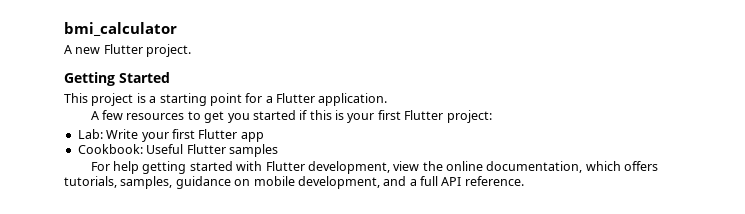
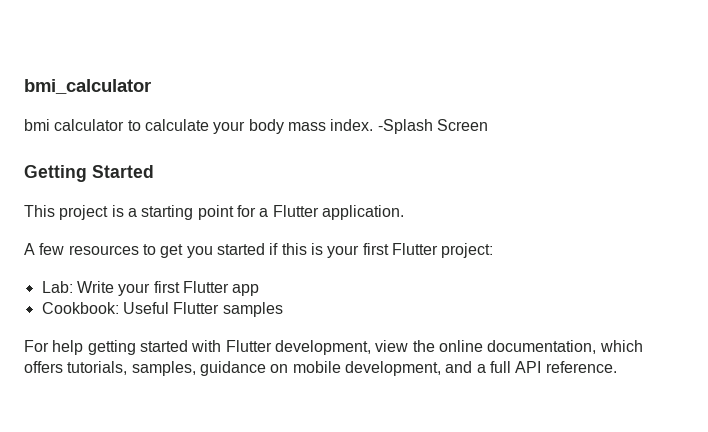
- A new Flutter project.
+ bmi calculator to calculate your body mass index. -Splash Screen

